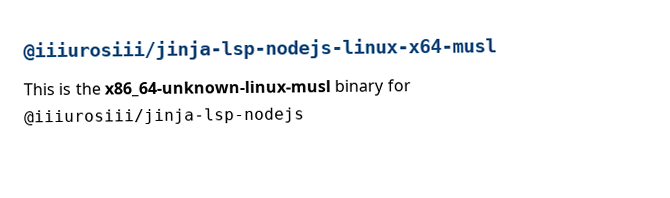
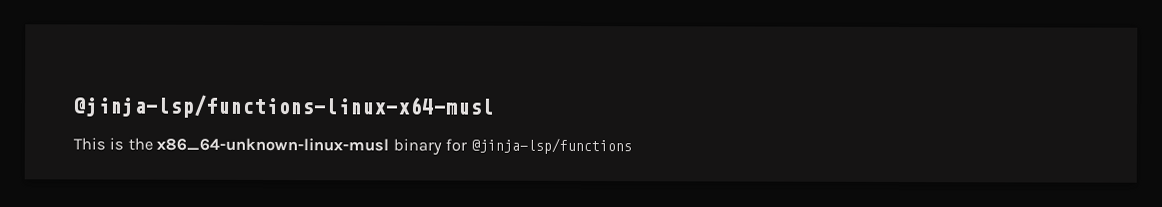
- @iiiurosiii/jinja-lsp-nodejs-linux-x64-musl
+ @jinja-lsp/functions-linux-x64-musl
- This is the x86_64-unknown-linux-musl binary for @iiiurosiii/jinja-lsp-nodejs
+ This is the x86_64-unknown-linux-musl binary for @jinja-lsp/functions

